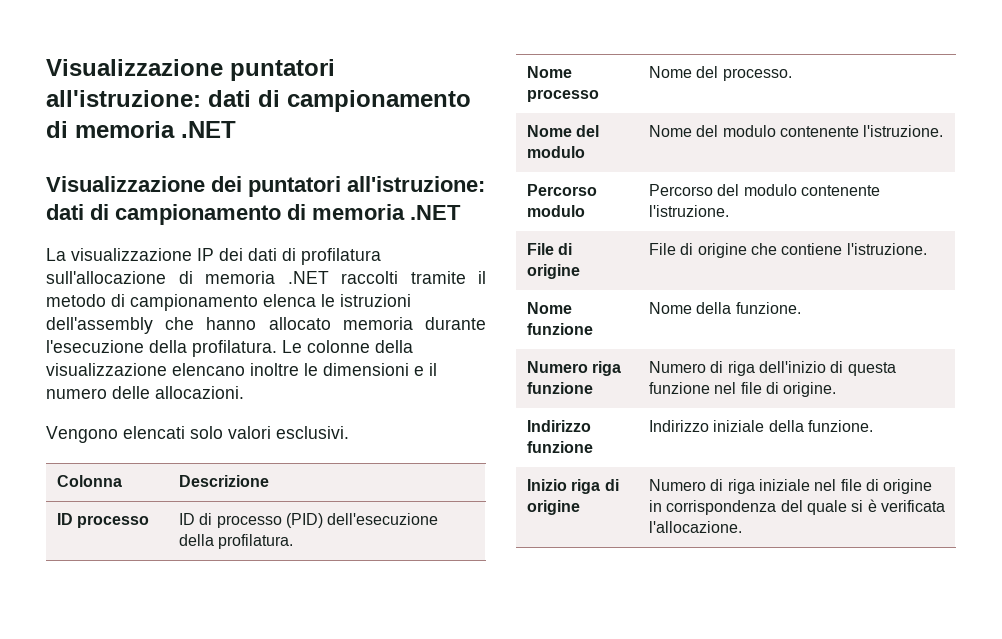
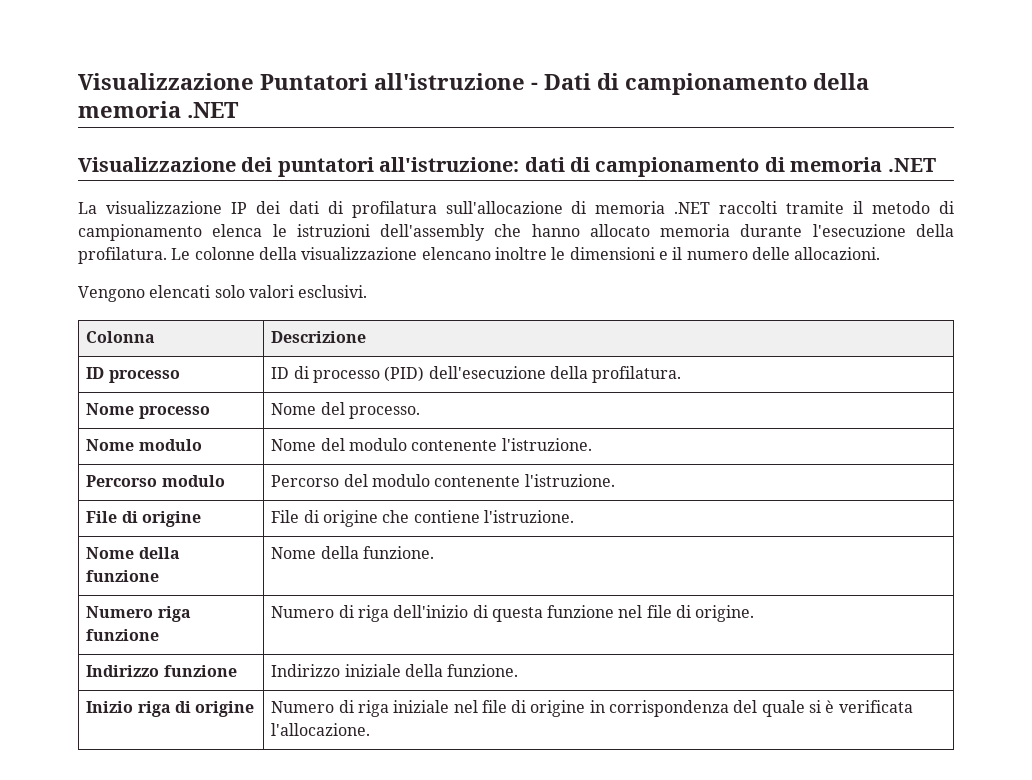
- Visualizzazione puntatori all'istruzione: dati di campionamento di memoria .NET
+ Visualizzazione Puntatori all'istruzione - Dati di campionamento della memoria .NET
- Nome del modulo | Nome del modulo contenente l'istruzione.
+ Nome modulo | Nome del modulo contenente l'istruzione.
- Nome funzione | Nome della funzione.
+ Nome della funzione | Nome della funzione.

